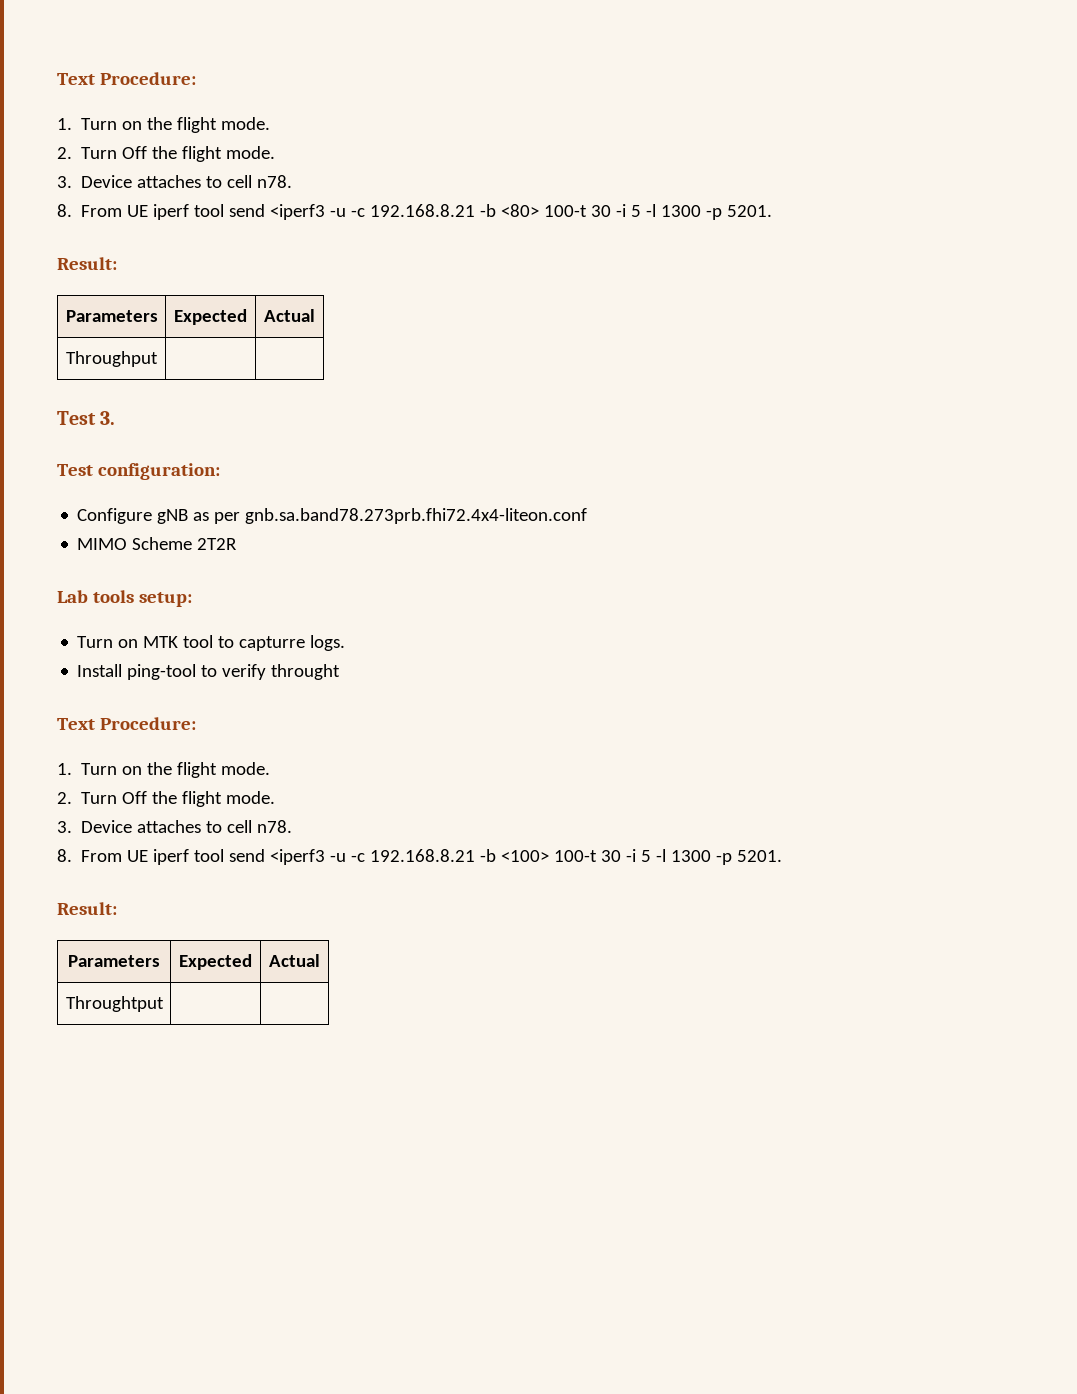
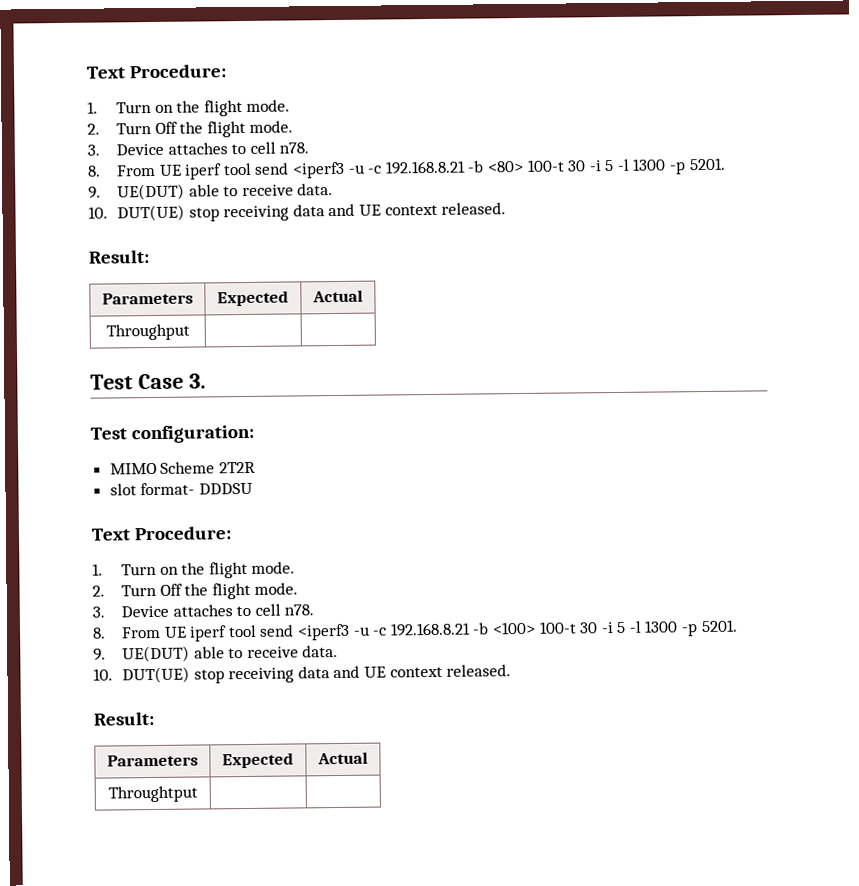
  8. From UE iperf tool send <iperf3 -u -c 192.168.8.21 -b <80> 100-t 30 -i 5 -l 1300 -p 5201.
+ 9. UE(DUT) able to receive data.
+ 10. DUT(UE) stop receiving data and UE context released.
- Test 3.
+ Test Case 3.
- Configure gNB as per gnb.sa.band78.273prb.fhi72.4x4-liteon.conf
  MIMO Scheme 2T2R
- Lab tools setup:
- Turn on MTK tool to capturre logs.
- Install ping-tool to verify throught
+ slot format- DDDSU
  8. From UE iperf tool send <iperf3 -u -c 192.168.8.21 -b <100> 100-t 30 -i 5 -l 1300 -p 5201.
+ 9. UE(DUT) able to receive data.
+ 10. DUT(UE) stop receiving data and UE context released.

